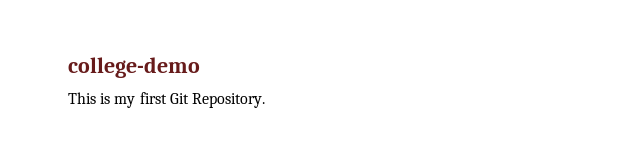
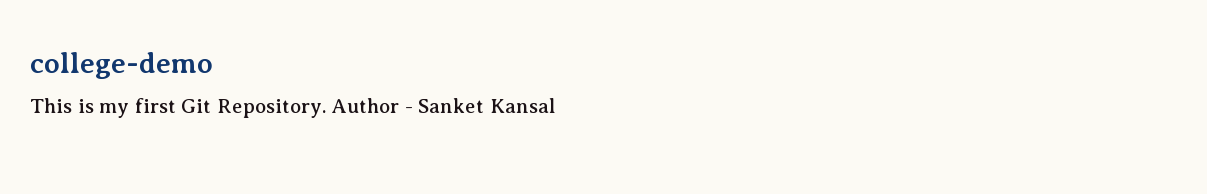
+ Author - Sanket Kansal

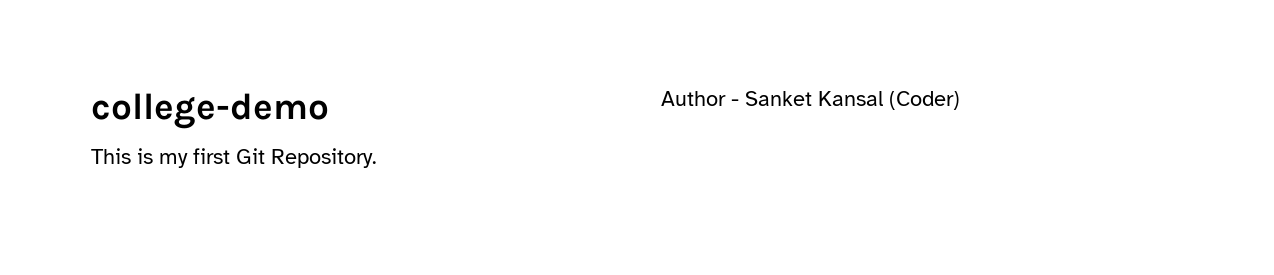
- This is my first Git Repository. Author - Sanket Kansal
+ This is my first Git Repository.
+ Author - Sanket Kansal (Coder)

